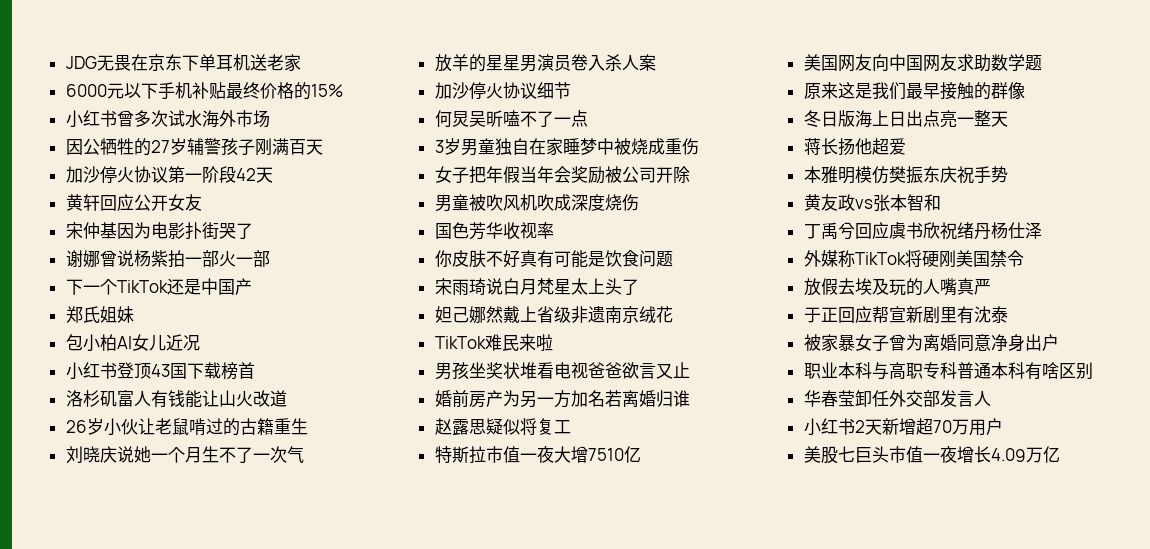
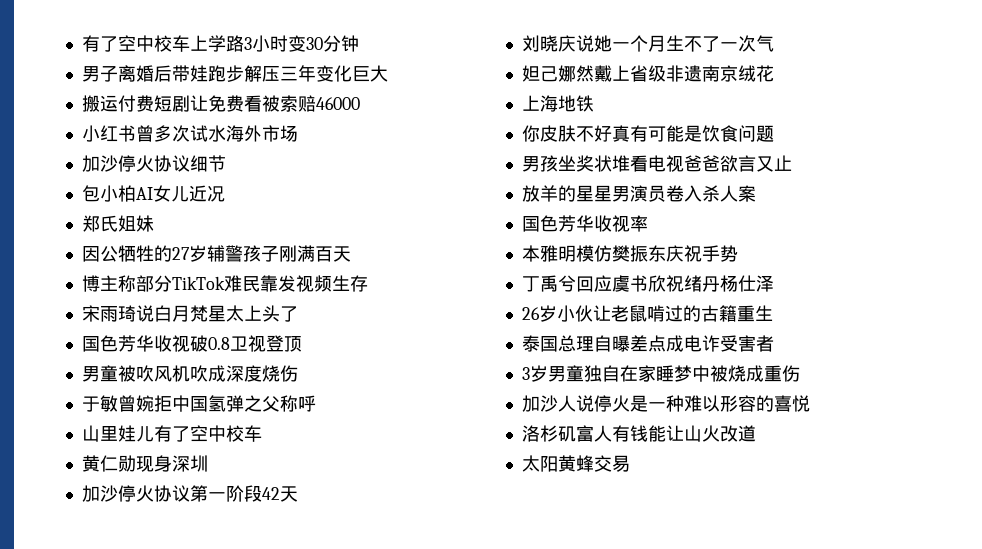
- JDG无畏在京东下单耳机送老家
- 6000元以下手机补贴最终价格的15%
+ 有了空中校车上学路3小时变30分钟
+ 男子离婚后带娃跑步解压三年变化巨大
+ 搬运付费短剧让免费看被索赔46000
+ 加沙停火协议细节
+ 包小柏AI女儿近况
+ 郑氏姐妹
+ 博主称部分TikTok难民靠发视频生存
+ 宋雨琦说白月梵星太上头了
+ 国色芳华收视破0.8卫视登顶
+ 男童被吹风机吹成深度烧伤
+ 于敏曾婉拒中国氢弹之父称呼
+ 山里娃儿有了空中校车
+ 黄仁勋现身深圳
- 黄轩回应公开女友
- 宋仲基因为电影扑街哭了
- 谢娜曾说杨紫拍一部火一部
- 下一个TikTok还是中国产
- 郑氏姐妹
- 包小柏AI女儿近况
- 小红书登顶43国下载榜首
- 洛杉矶富人有钱能让山火改道
+ 刘晓庆说她一个月生不了一次气
+ 妲己娜然戴上省级非遗南京绒花
+ 上海地铁
+ 你皮肤不好真有可能是饮食问题
+ 男孩坐奖状堆看电视爸爸欲言又止
+ 放羊的星星男演员卷入杀人案
+ 国色芳华收视率
+ 本雅明模仿樊振东庆祝手势
+ 丁禹兮回应虞书欣祝绪丹杨仕泽
- 刘晓庆说她一个月生不了一次气
- 放羊的星星男演员卷入杀人案
- 加沙停火协议细节
- 何炅吴昕嗑不了一点
+ 泰国总理自曝差点成电诈受害者
- 女子把年假当年会奖励被公司开除
- 男童被吹风机吹成深度烧伤
- 国色芳华收视率
- 你皮肤不好真有可能是饮食问题
- 宋雨琦说白月梵星太上头了
- 妲己娜然戴上省级非遗南京绒花
- TikTok难民来啦
- 男孩坐奖状堆看电视爸爸欲言又止
- 婚前房产为另一方加名若离婚归谁
- 赵露思疑似将复工
- 特斯拉市值一夜大增7510亿
- 美国网友向中国网友求助数学题
- 原来这是我们最早接触的群像
- 冬日版海上日出点亮一整天
- 蒋长扬他超爱
- 本雅明模仿樊振东庆祝手势
- 黄友政vs张本智和
- 丁禹兮回应虞书欣祝绪丹杨仕泽
- 外媒称TikTok将硬刚美国禁令
- 放假去埃及玩的人嘴真严
- 于正回应帮宣新剧里有沈泰
- 被家暴女子曾为离婚同意净身出户
- 职业本科与高职专科普通本科有啥区别
- 华春莹卸任外交部发言人
- 小红书2天新增超70万用户
- 美股七巨头市值一夜增长4.09万亿
+ 加沙人说停火是一种难以形容的喜悦
+ 洛杉矶富人有钱能让山火改道
+ 太阳黄蜂交易

